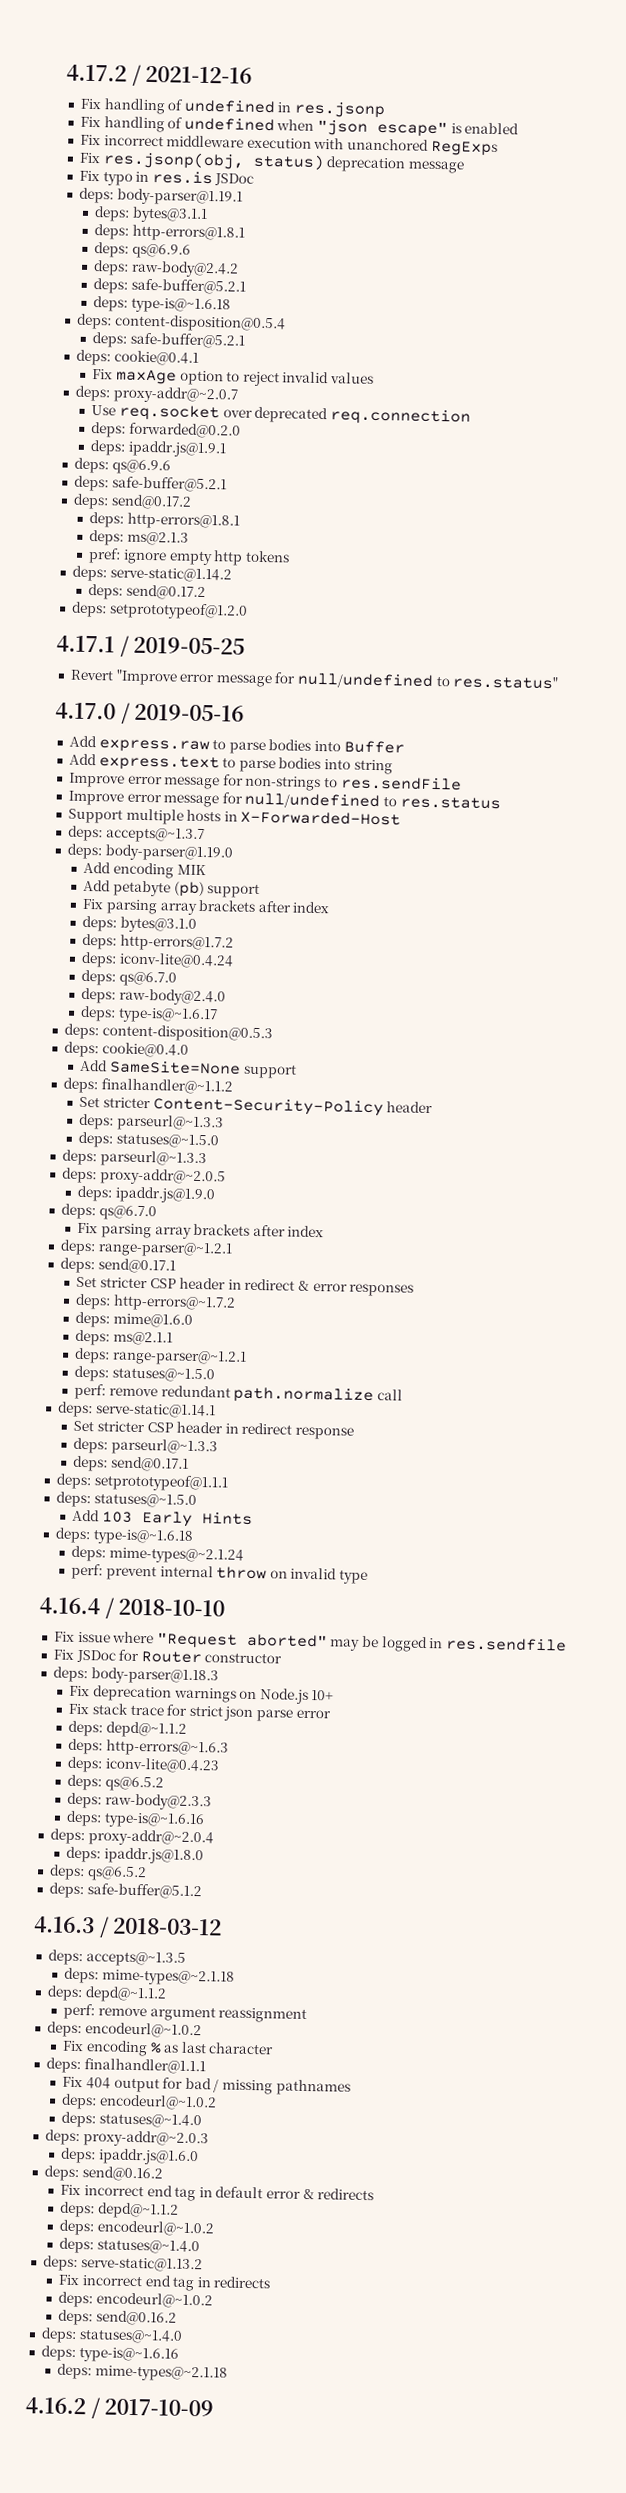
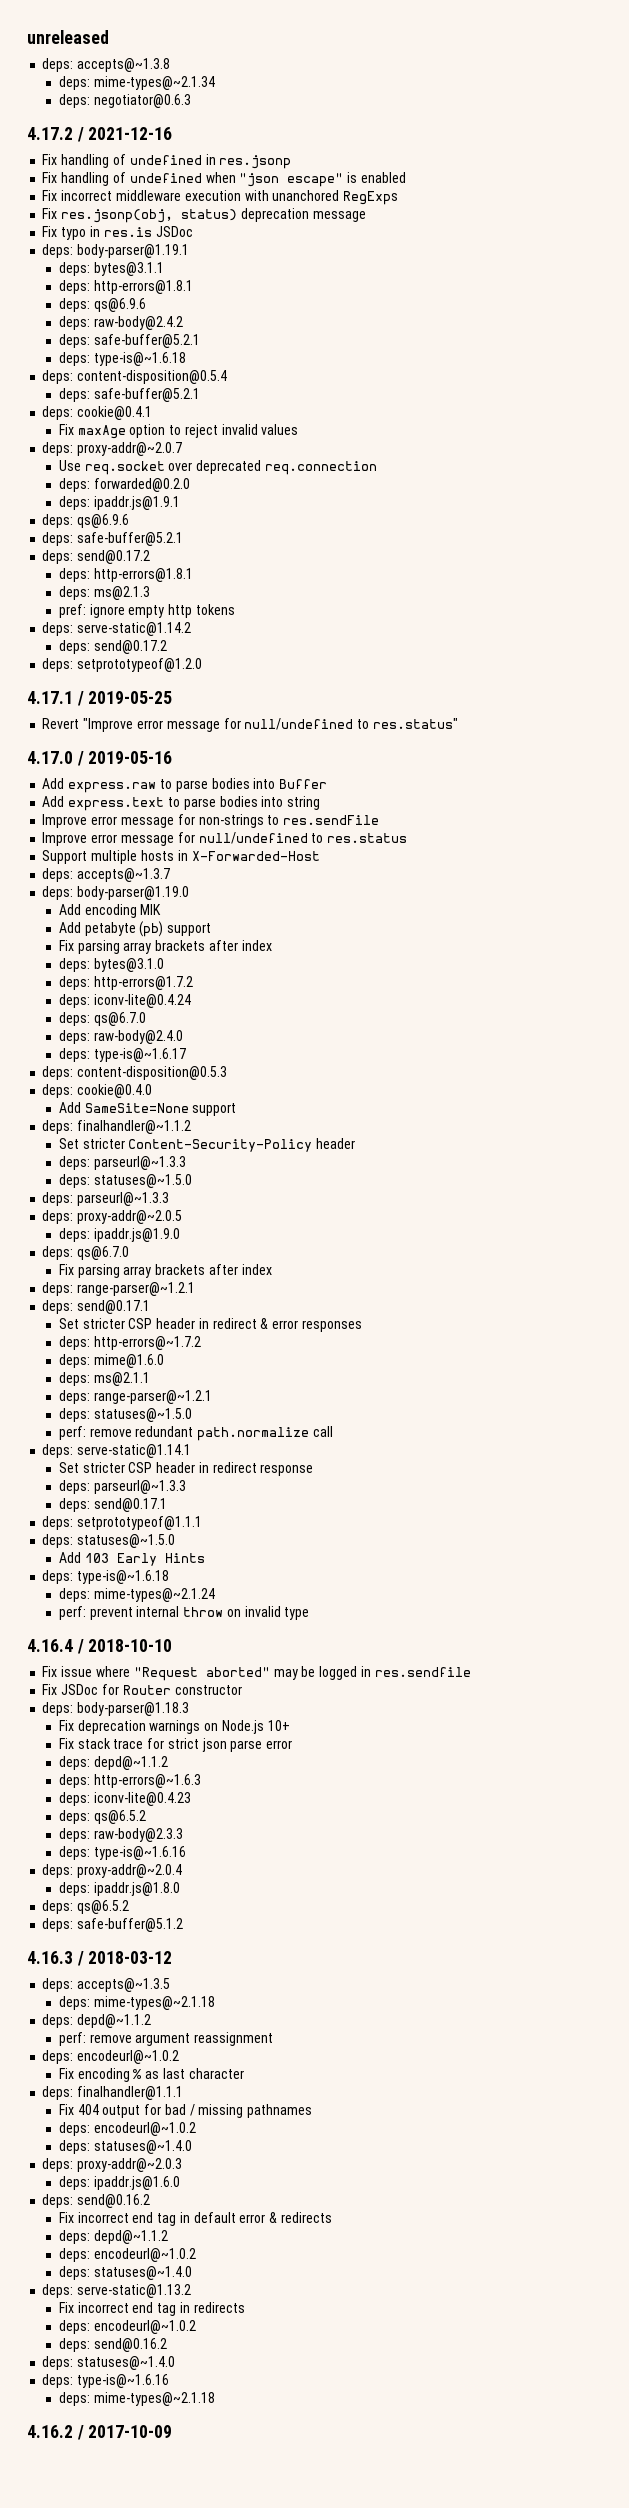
+ unreleased
+ deps: accepts@~1.3.8
+ deps: mime-types@~2.1.34
+ deps: negotiator@0.6.3

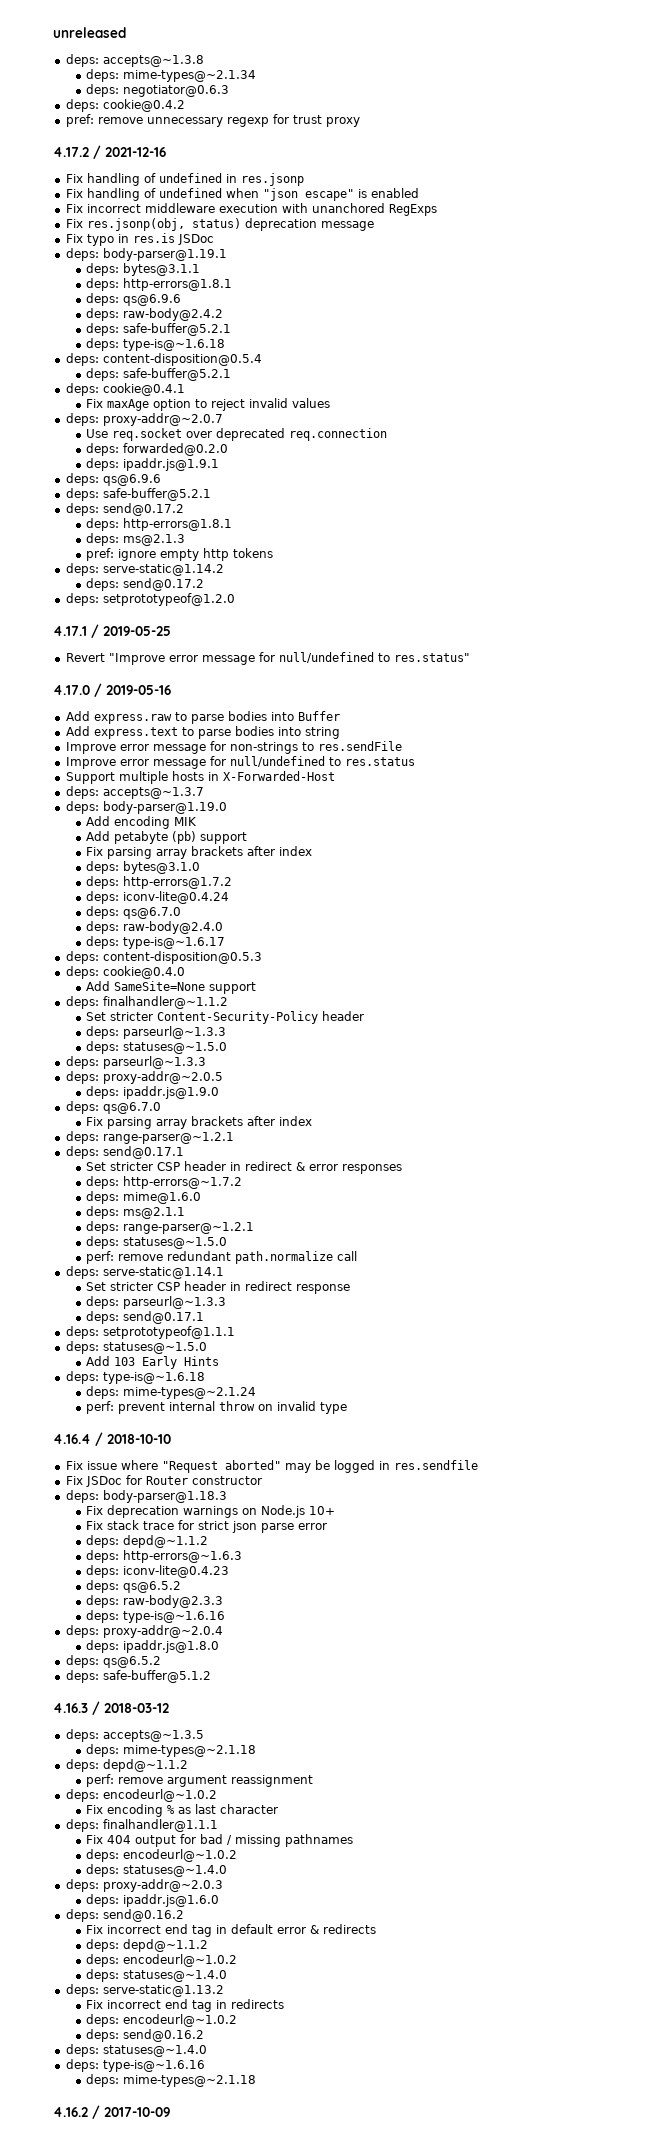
+ deps: cookie@0.4.2
+ pref: remove unnecessary regexp for trust proxy

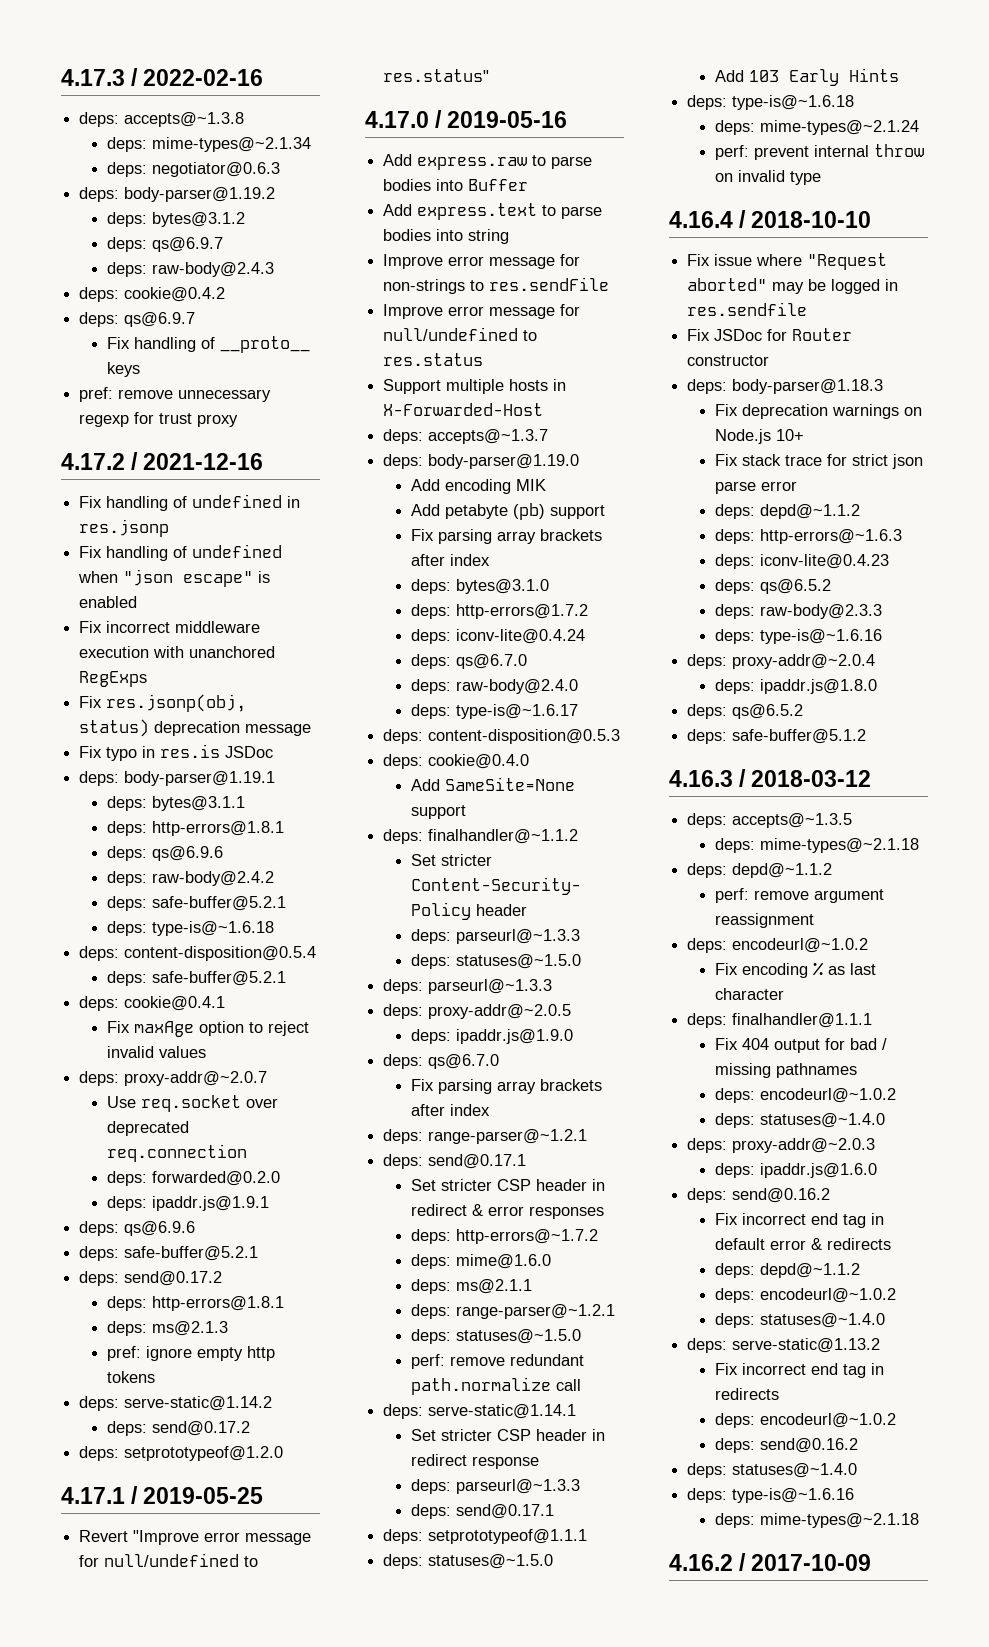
- unreleased
+ 4.17.3 / 2022-02-16
+ deps: body-parser@1.19.2
+ deps: bytes@3.1.2
+ deps: qs@6.9.7
+ deps: raw-body@2.4.3
  deps: cookie@0.4.2
+ deps: qs@6.9.7
+ Fix handling of __proto__ keys

